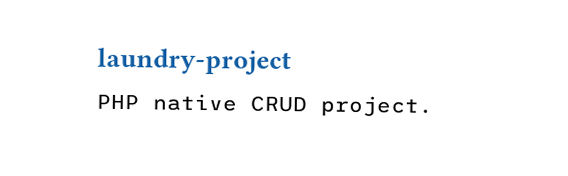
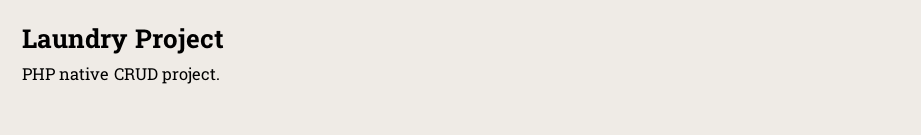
- laundry-project
+ Laundry Project

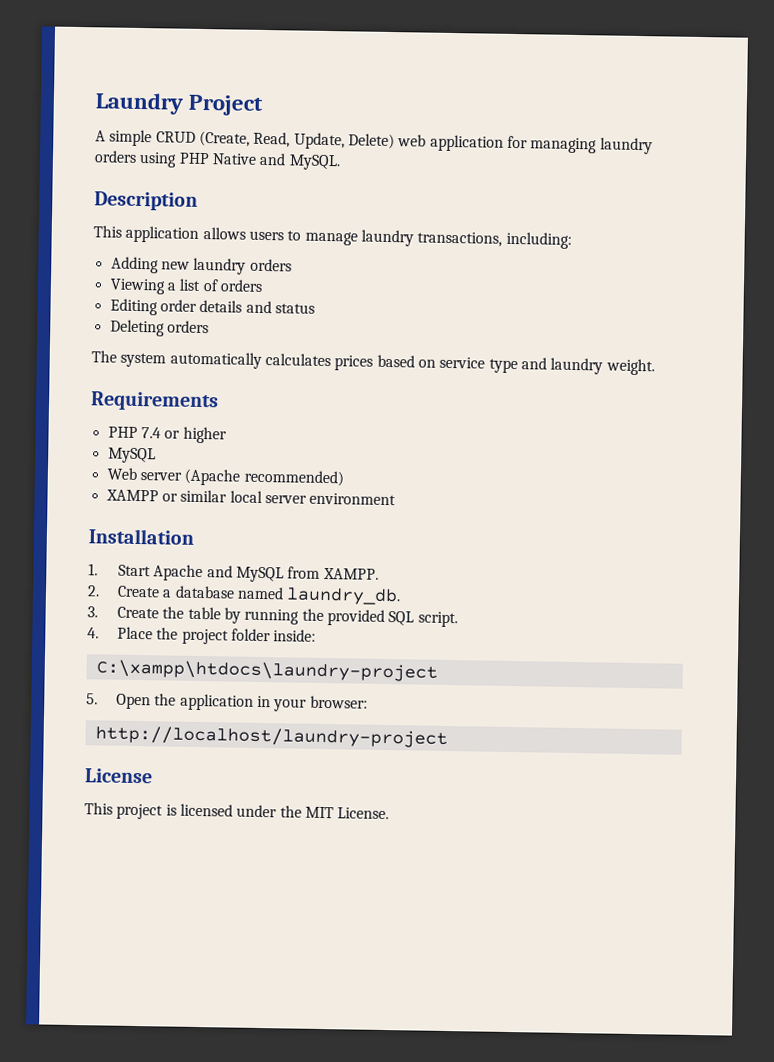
- PHP native CRUD project.
+ A simple CRUD (Create, Read, Update, Delete) web application for managing laundry orders using PHP Native and MySQL.
+ Description
+ This application allows users to manage laundry transactions, including:
+ Adding new laundry orders
+ Viewing a list of orders
+ Editing order details and status
+ Deleting orders
+ The system automatically calculates prices based on service type and laundry weight.
+ Requirements
+ PHP 7.4 or higher
+ MySQL
+ Web server (Apache recommended)
+ XAMPP or similar local server environment
+ Installation
+ 1. Start Apache and MySQL from XAMPP.
+ 2. Create a database named laundry_db.
+ 3. Create the table by running the provided SQL script.
+ 4. Place the project folder inside:
+ C:\xampp\htdocs\laundry-project
+ 5. Open the application in your browser:
+ http://localhost/laundry-project
+ License
+ This project is licensed under the MIT License.

